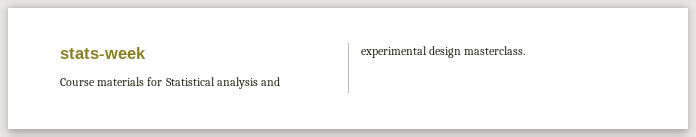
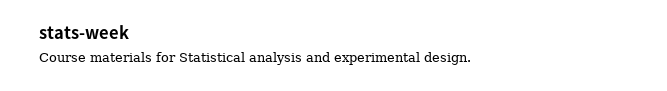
- Course materials for Statistical analysis and experimental design masterclass.
+ Course materials for Statistical analysis and experimental design.

